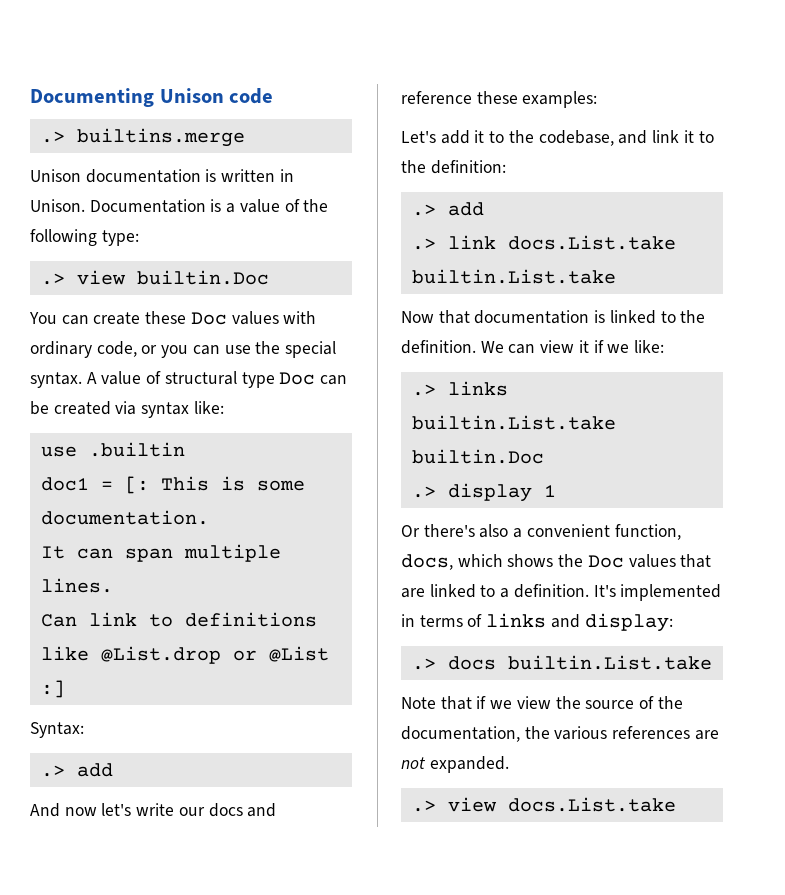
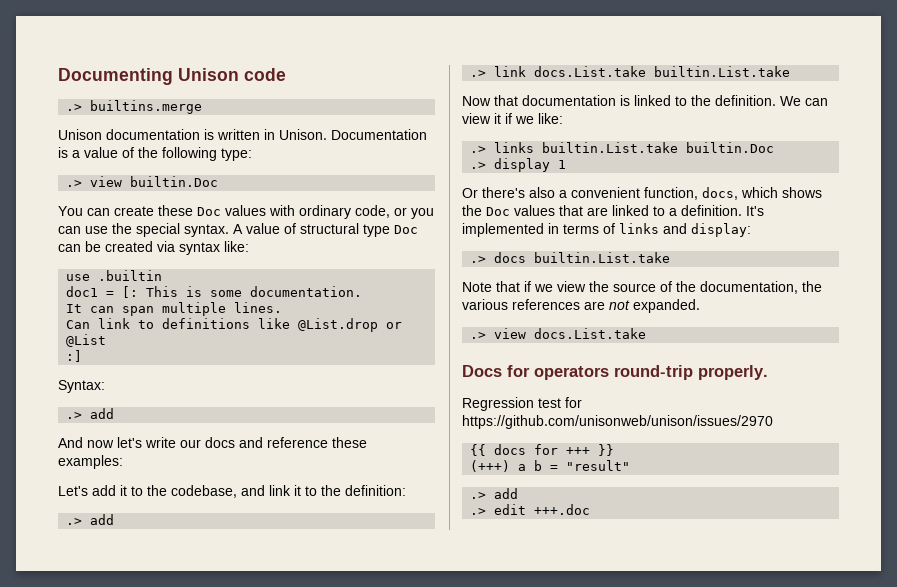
+ Docs for operators round-trip properly.
+ Regression test for https://github.com/unisonweb/unison/issues/2970
+ {{ docs for +++ }}
+ (+++) a b = "result"
+ .> add
+ .> edit +++.doc

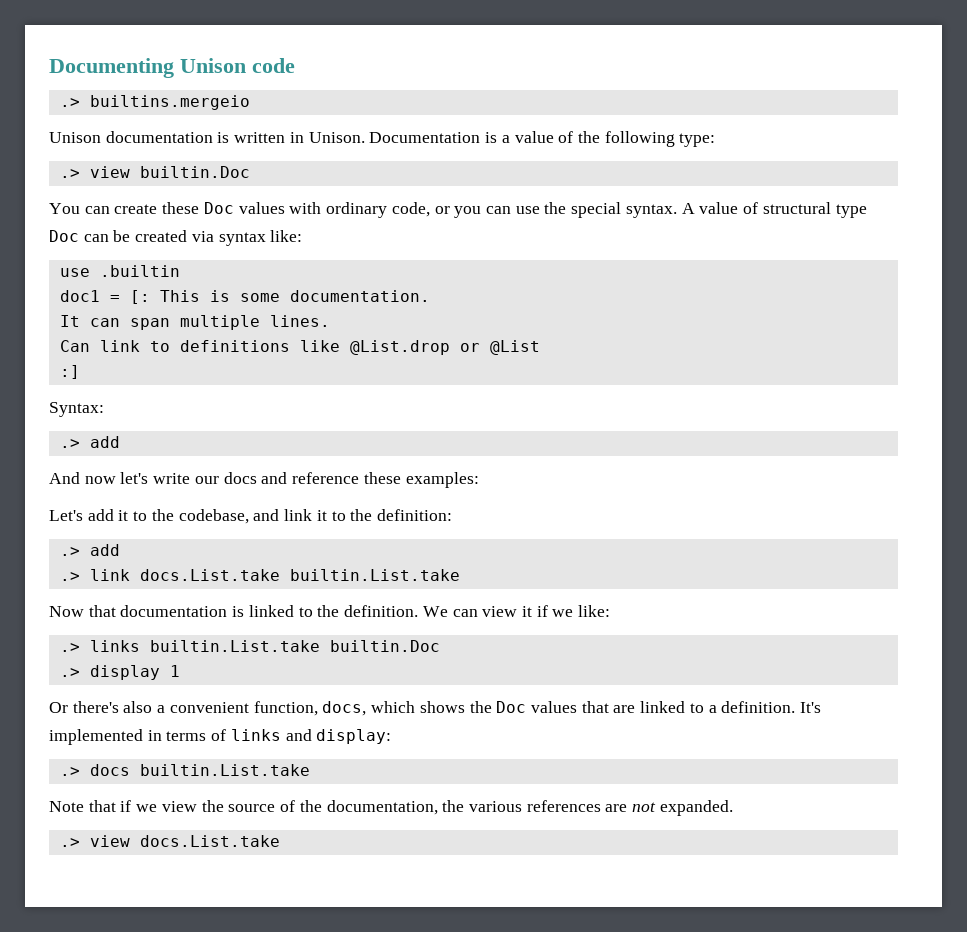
- .> builtins.merge
+ .> builtins.mergeio
- Docs for operators round-trip properly.
- Regression test for https://github.com/unisonweb/unison/issues/2970
- {{ docs for +++ }}
- (+++) a b = "result"
- .> add
- .> edit +++.doc

